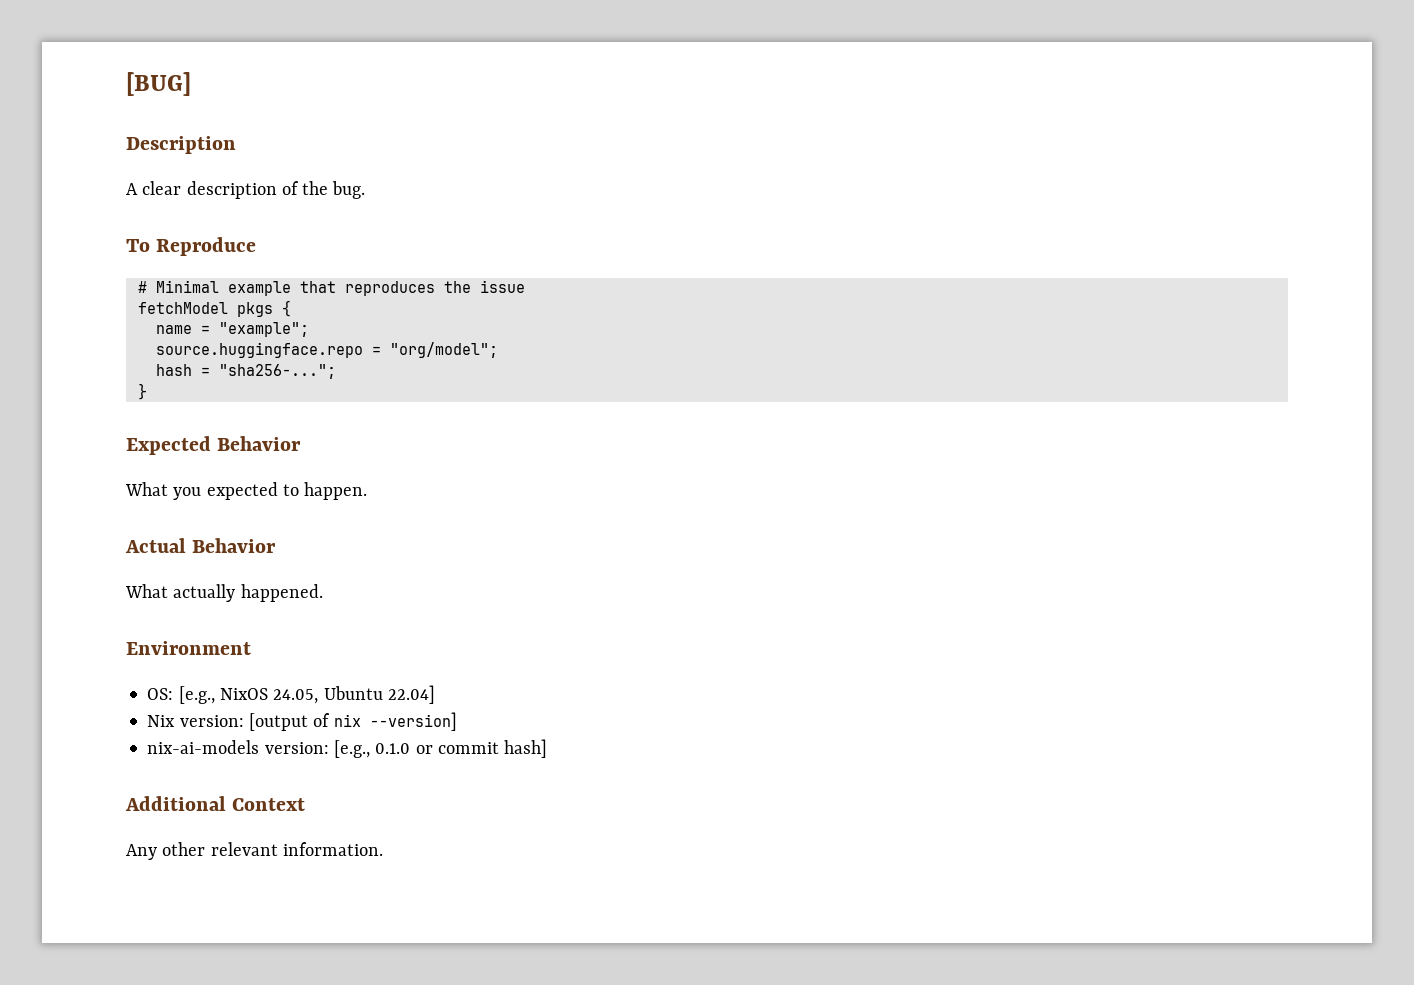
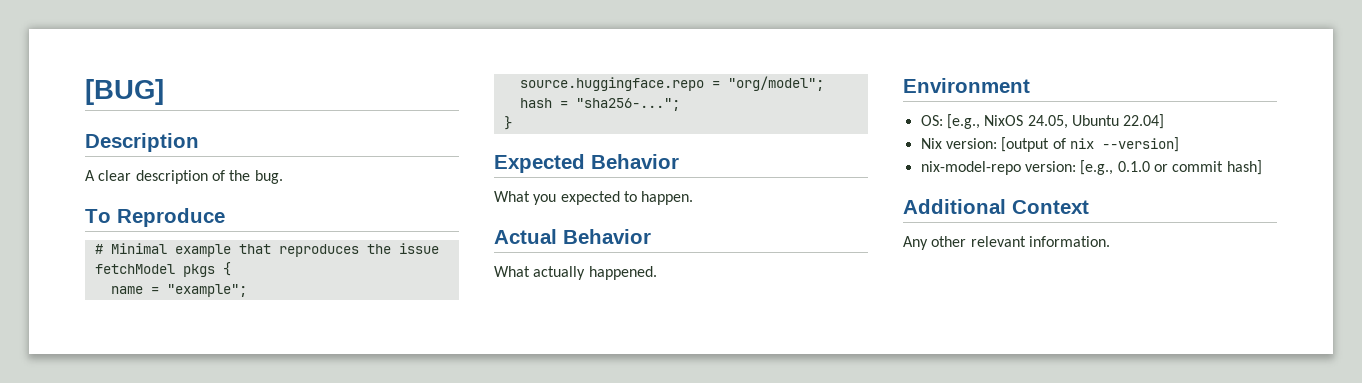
- nix-ai-models version: [e.g., 0.1.0 or commit hash]
+ nix-model-repo version: [e.g., 0.1.0 or commit hash]

